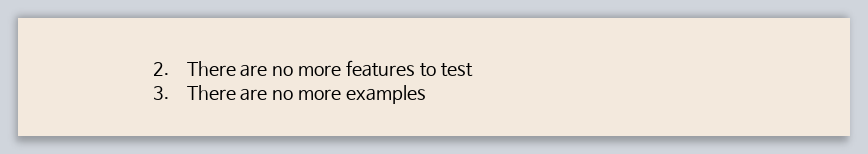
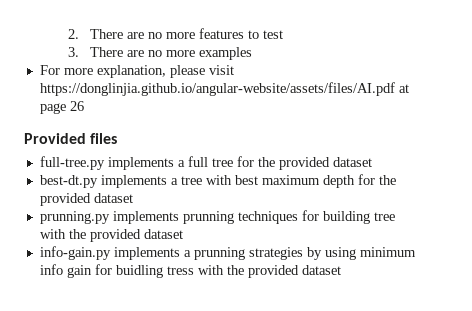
+ For more explanation, please visit https://donglinjia.github.io/angular-website/assets/files/AI.pdf at page 26
+ Provided files
+ full-tree.py implements a full tree for the provided dataset
+ best-dt.py implements a tree with best maximum depth for the provided dataset
+ prunning.py implements prunning techniques for building tree with the provided dataset
+ info-gain.py implements a prunning strategies by using minimum info gain for buidling tress with the provided dataset

